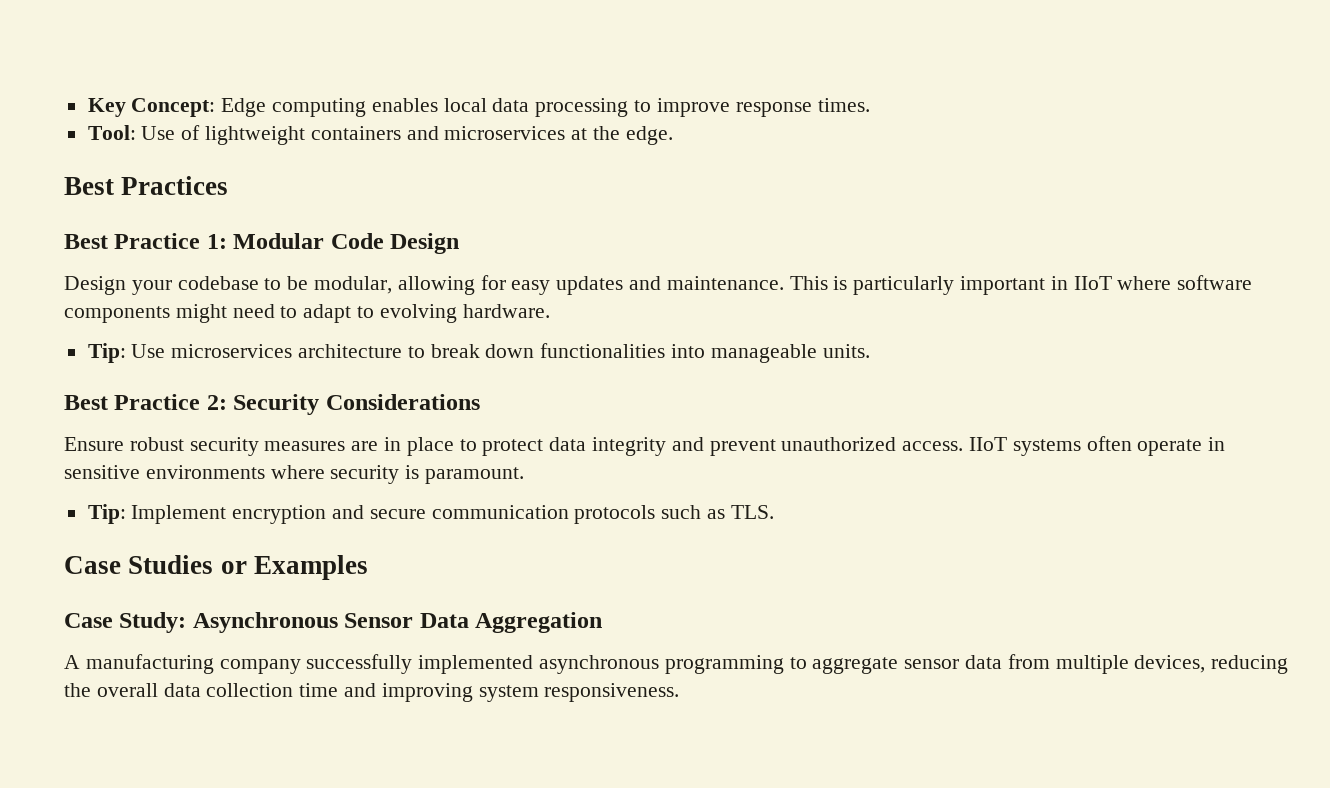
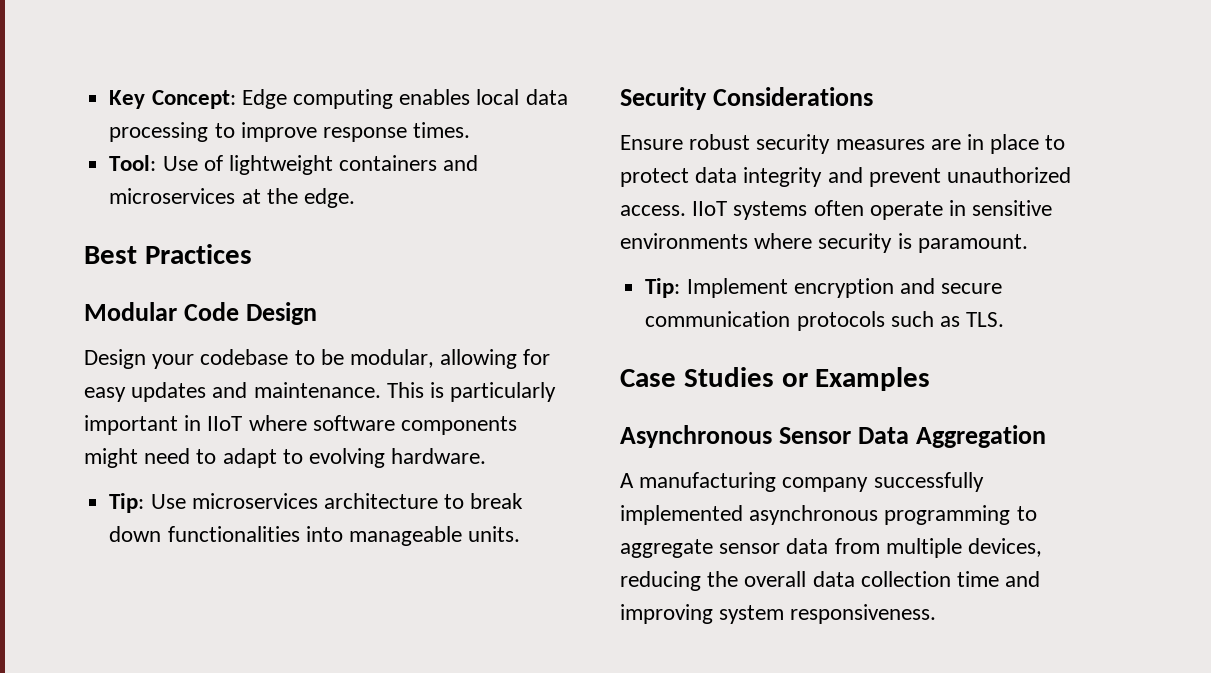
- Best Practice 1: Modular Code Design
+ Modular Code Design
- Best Practice 2: Security Considerations
+ Security Considerations
- Case Study: Asynchronous Sensor Data Aggregation
+ Asynchronous Sensor Data Aggregation

